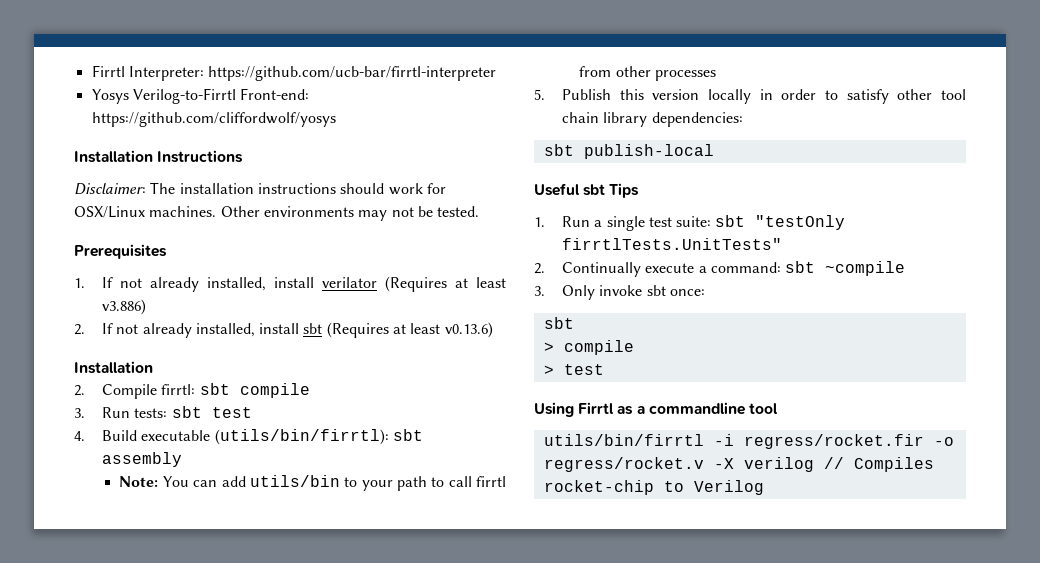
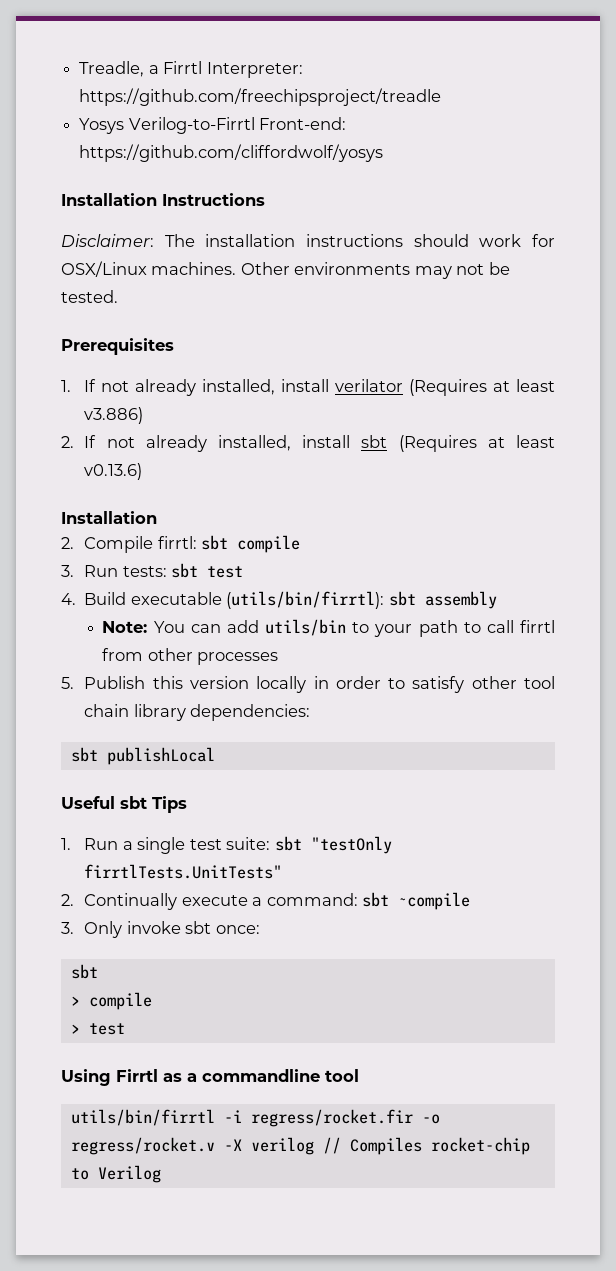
- Firrtl Interpreter: https://github.com/ucb-bar/firrtl-interpreter
+ Treadle, a Firrtl Interpreter: https://github.com/freechipsproject/treadle
- sbt publish-local
+ sbt publishLocal

